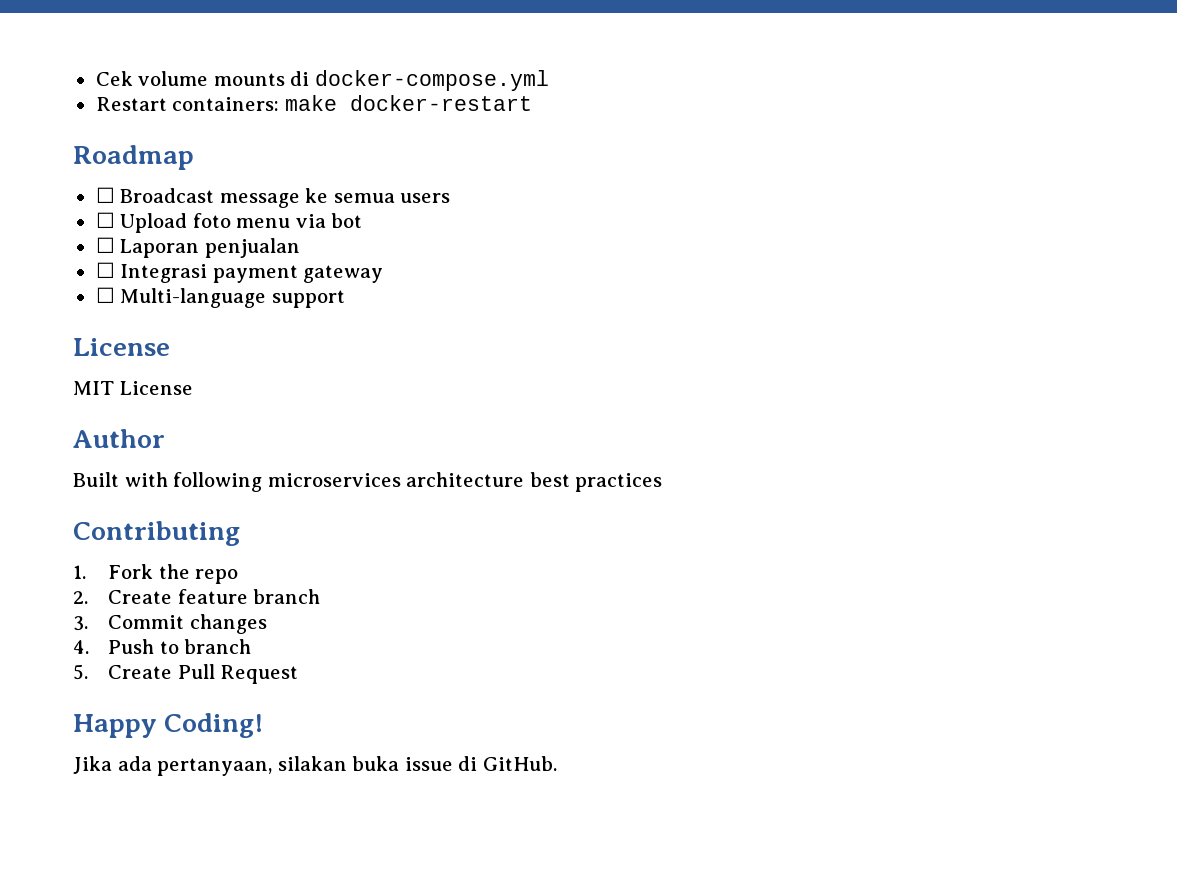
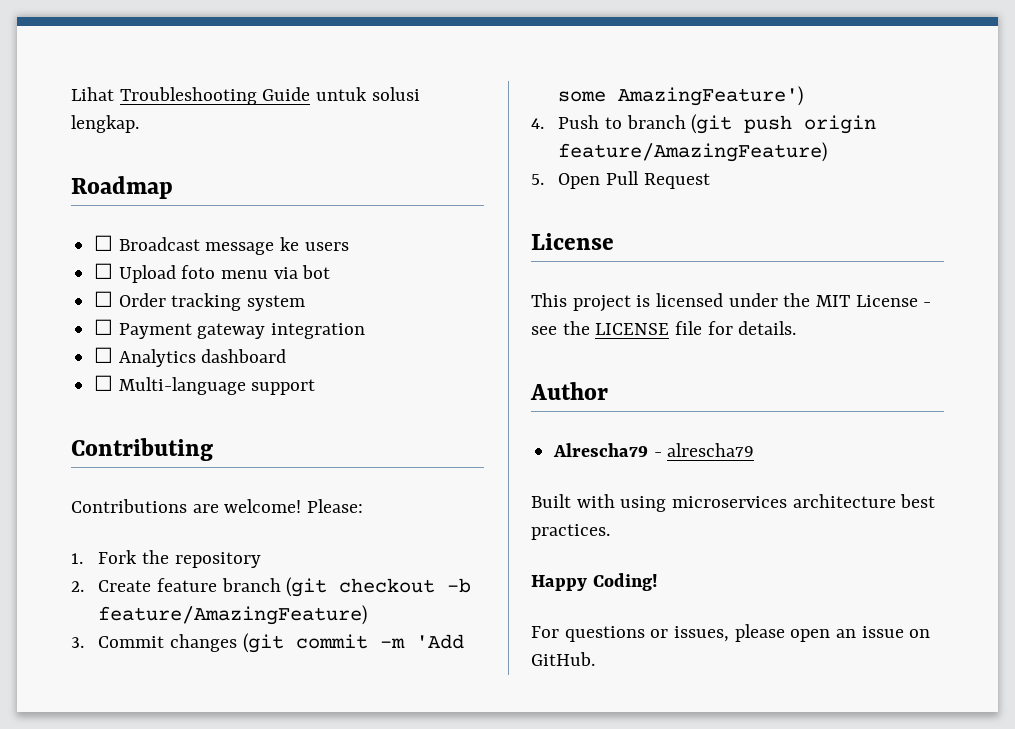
- Cek volume mounts di docker-compose.yml
- Restart containers: make docker-restart
+ Lihat Troubleshooting Guide untuk solusi lengkap.
- ☐ Broadcast message ke semua users
+ ☐ Broadcast message ke users
- ☐ Laporan penjualan
- ☐ Integrasi payment gateway
+ ☐ Order tracking system
+ ☐ Payment gateway integration
+ ☐ Analytics dashboard
  ☐ Multi-language support
- License
- MIT License
- Author
- Built with following microservices architecture best practices
  Contributing
+ Contributions are welcome! Please:
- 1. Fork the repo
+ 1. Fork the repository
- 2. Create feature branch
+ 2. Create feature branch (git checkout -b feature/AmazingFeature)
- 3. Commit changes
+ 3. Commit changes (git commit -m 'Add some AmazingFeature')
- 4. Push to branch
+ 4. Push to branch (git push origin feature/AmazingFeature)
- 5. Create Pull Request
+ 5. Open Pull Request
+ License
+ This project is licensed under the MIT License - see the LICENSE file for details.
+ Author
+ Alrescha79 - alrescha79
+ Built with using microservices architecture best practices.
  Happy Coding!
- Jika ada pertanyaan, silakan buka issue di GitHub.
+ For questions or issues, please open an issue on GitHub.

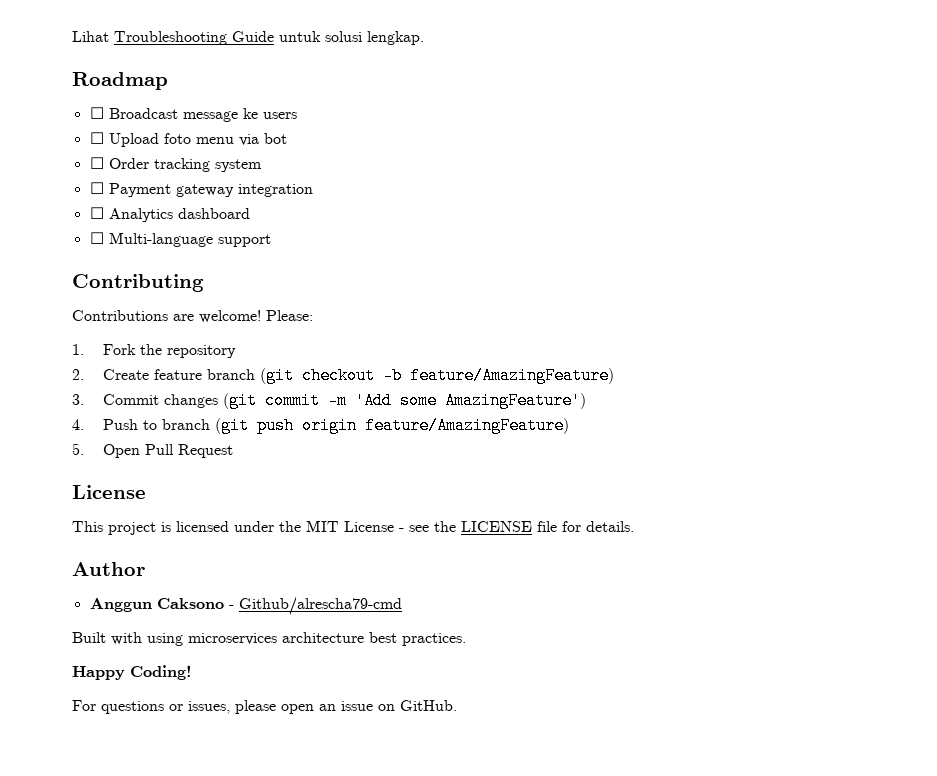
- Alrescha79 - alrescha79
+ Anggun Caksono - Github/alrescha79-cmd

